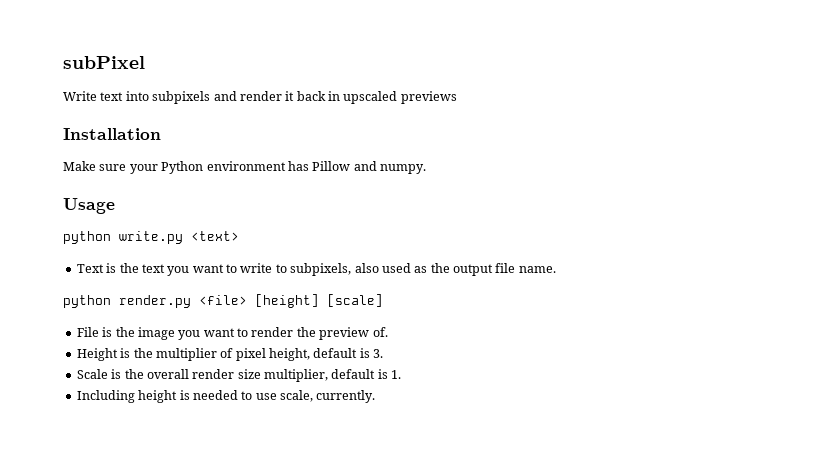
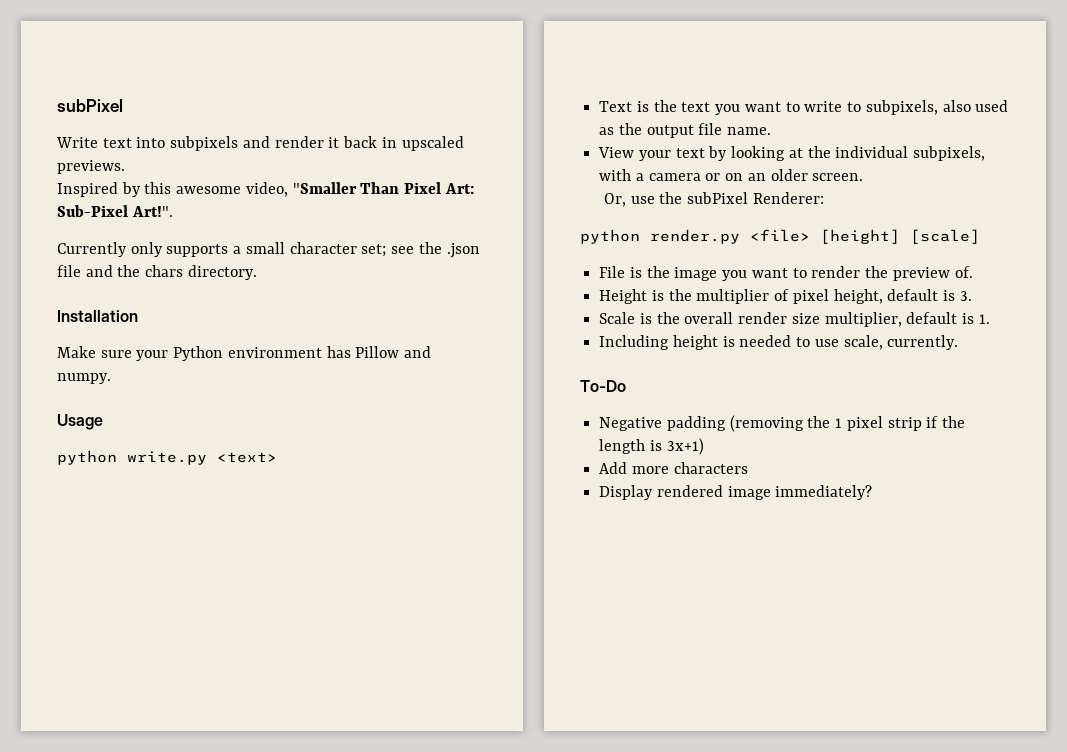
- Write text into subpixels and render it back in upscaled previews
+ Write text into subpixels and render it back in upscaled previews.
+ Inspired by this awesome video, "Smaller Than Pixel Art: Sub-Pixel Art!".
+ Currently only supports a small character set; see the .json file and the chars directory.
+ View your text by looking at the individual subpixels, with a camera or on an older screen.
+ Or, use the subPixel Renderer:
+ To-Do
+ Negative padding (removing the 1 pixel strip if the length is 3x+1)
+ Add more characters
+ Display rendered image immediately?

